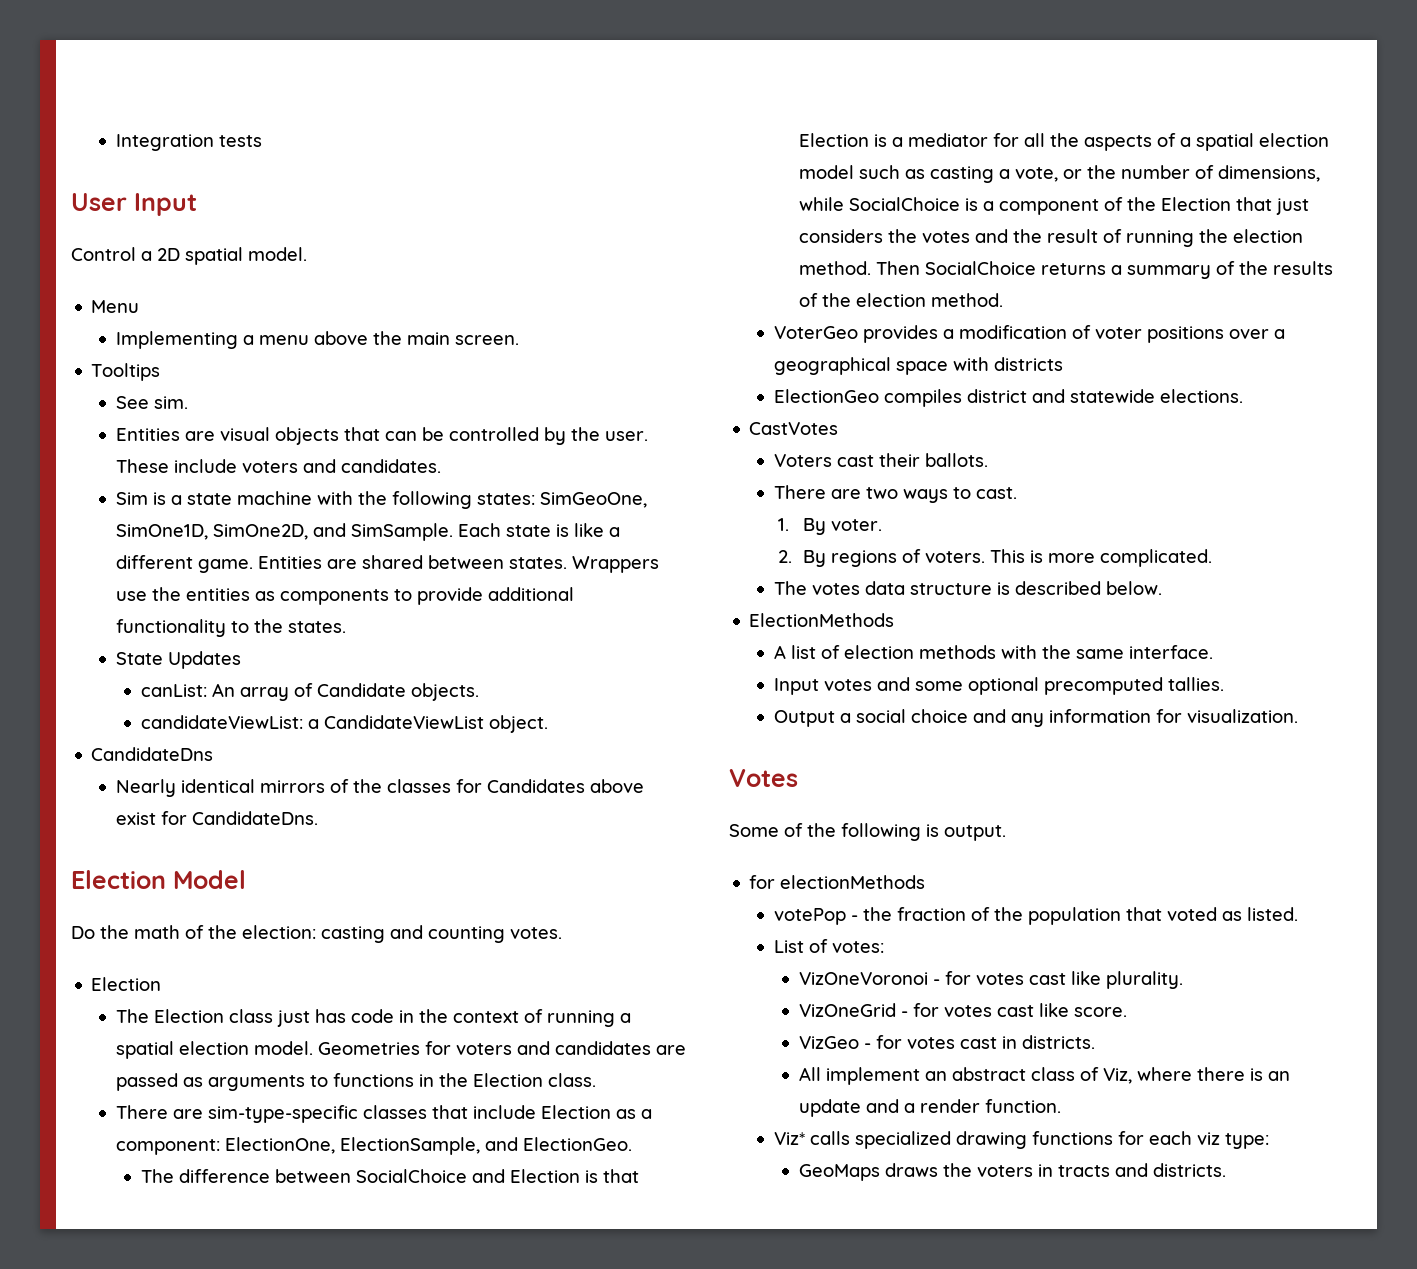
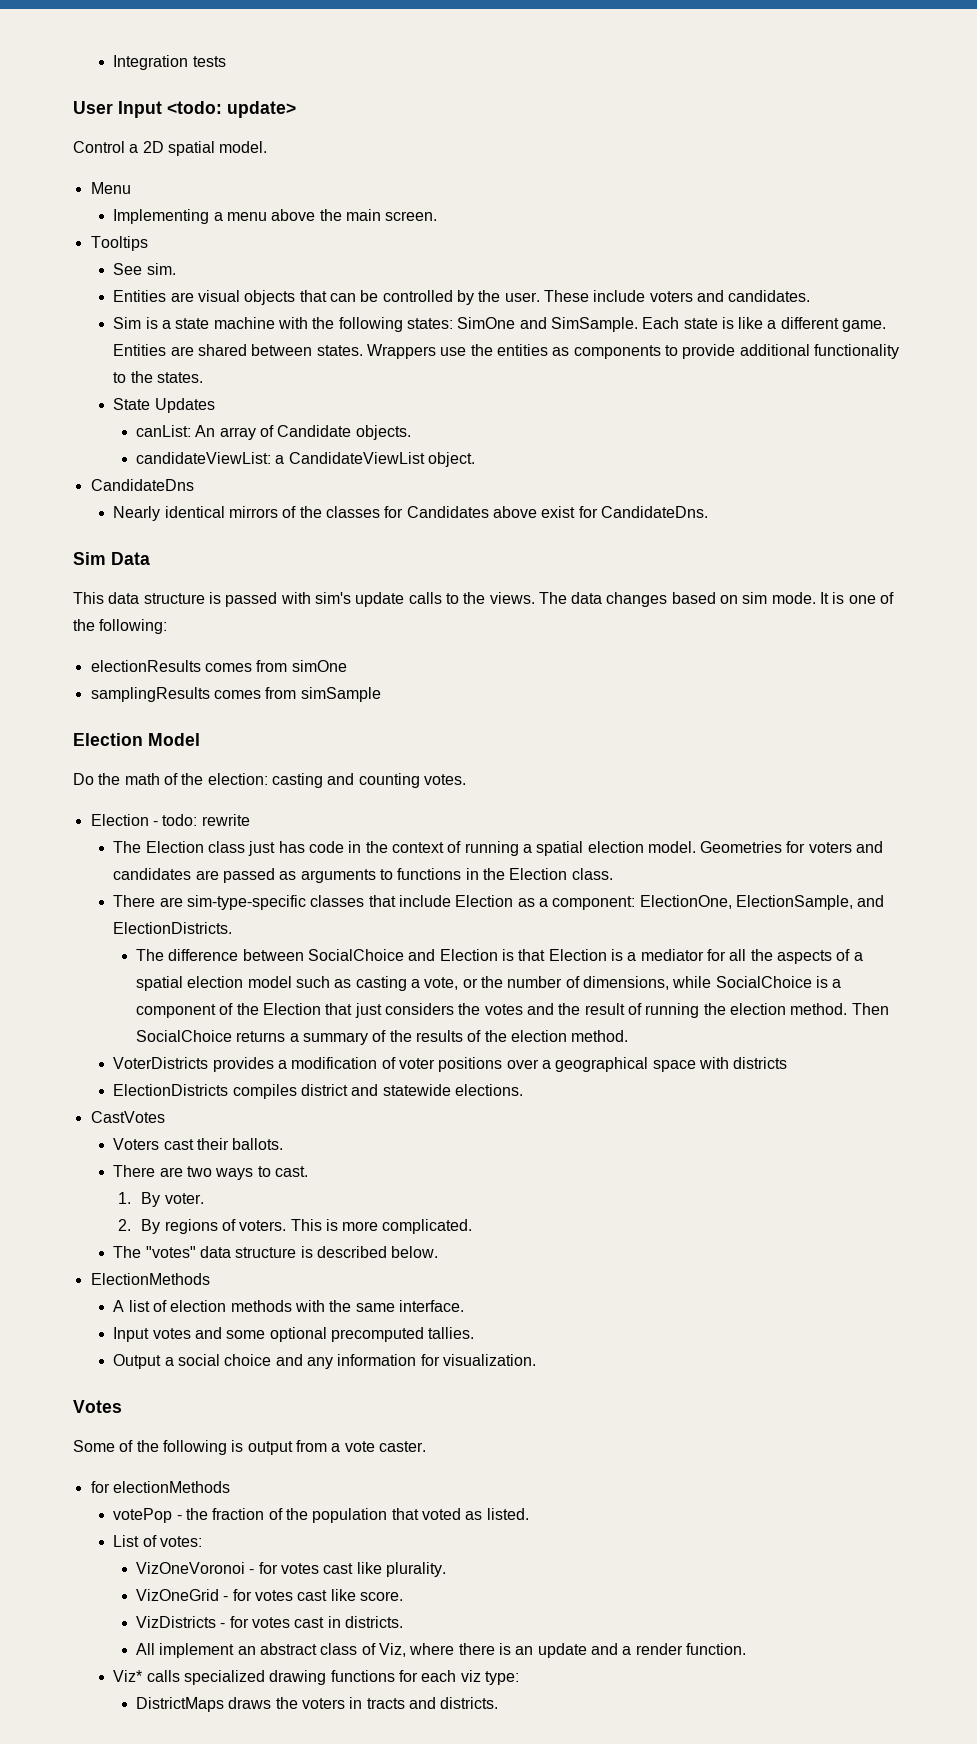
- User Input
+ User Input <todo: update>
- Sim is a state machine with the following states: SimGeoOne, SimOne1D, SimOne2D, and SimSample.
+ Sim is a state machine with the following states: SimOne and SimSample.
+ Sim Data
+ This data structure is passed with sim's update calls to the views. The data changes based on sim mode. It is one of the following:
+ electionResults comes from simOne
+ samplingResults comes from simSample
  Do the math of the election: casting and counting votes.
- Election
+ Election - todo: rewrite
- There are sim-type-specific classes that include Election as a component: ElectionOne, ElectionSample, and ElectionGeo.
+ There are sim-type-specific classes that include Election as a component: ElectionOne, ElectionSample, and ElectionDistricts.
- VoterGeo provides a modification of voter positions over a geographical space with districts
+ VoterDistricts provides a modification of voter positions over a geographical space with districts
- ElectionGeo compiles district and statewide elections.
+ ElectionDistricts compiles district and statewide elections.
- The votes data structure is described below.
+ The "votes" data structure is described below.
- Some of the following is output.
+ Some of the following is output from a vote caster.
- VizGeo - for votes cast in districts.
+ VizDistricts - for votes cast in districts.
- GeoMaps draws the voters in tracts and districts.
+ DistrictMaps draws the voters in tracts and districts.

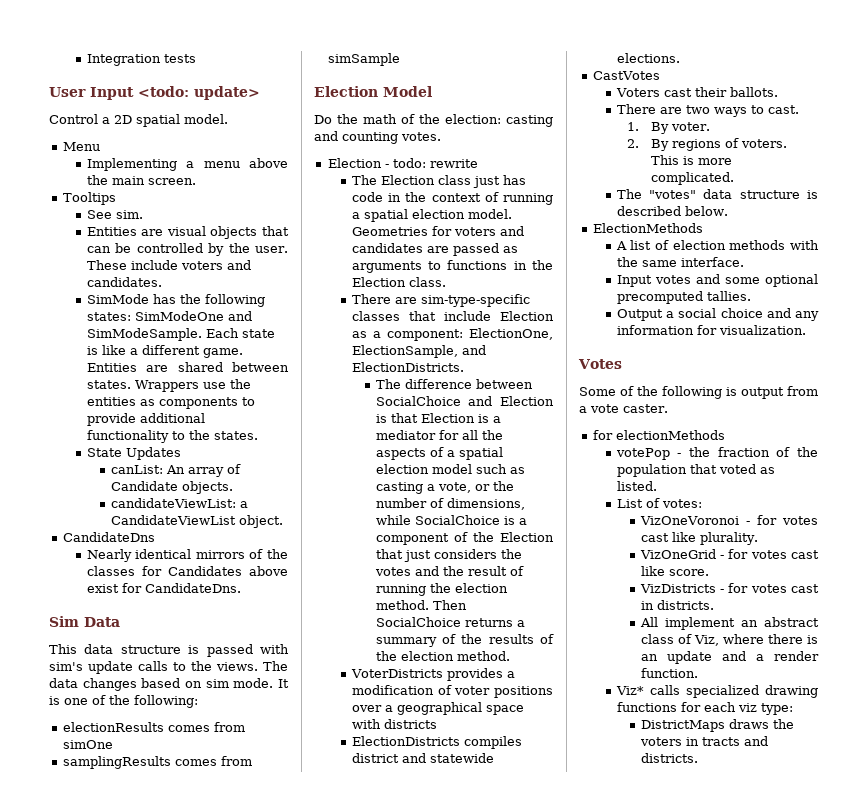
- Sim is a state machine with the following states: SimOne and SimSample.
+ SimMode has the following states: SimModeOne and SimModeSample.

